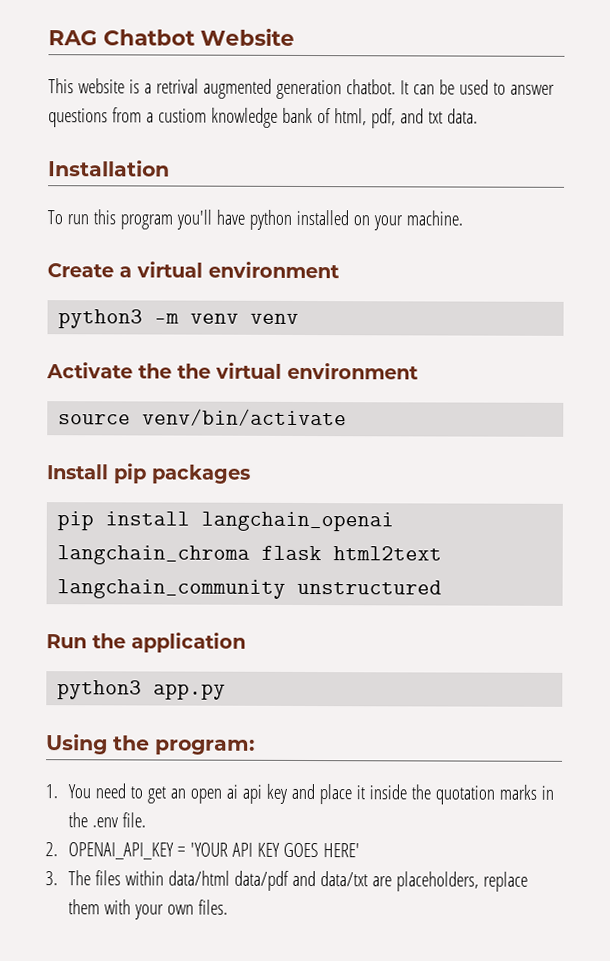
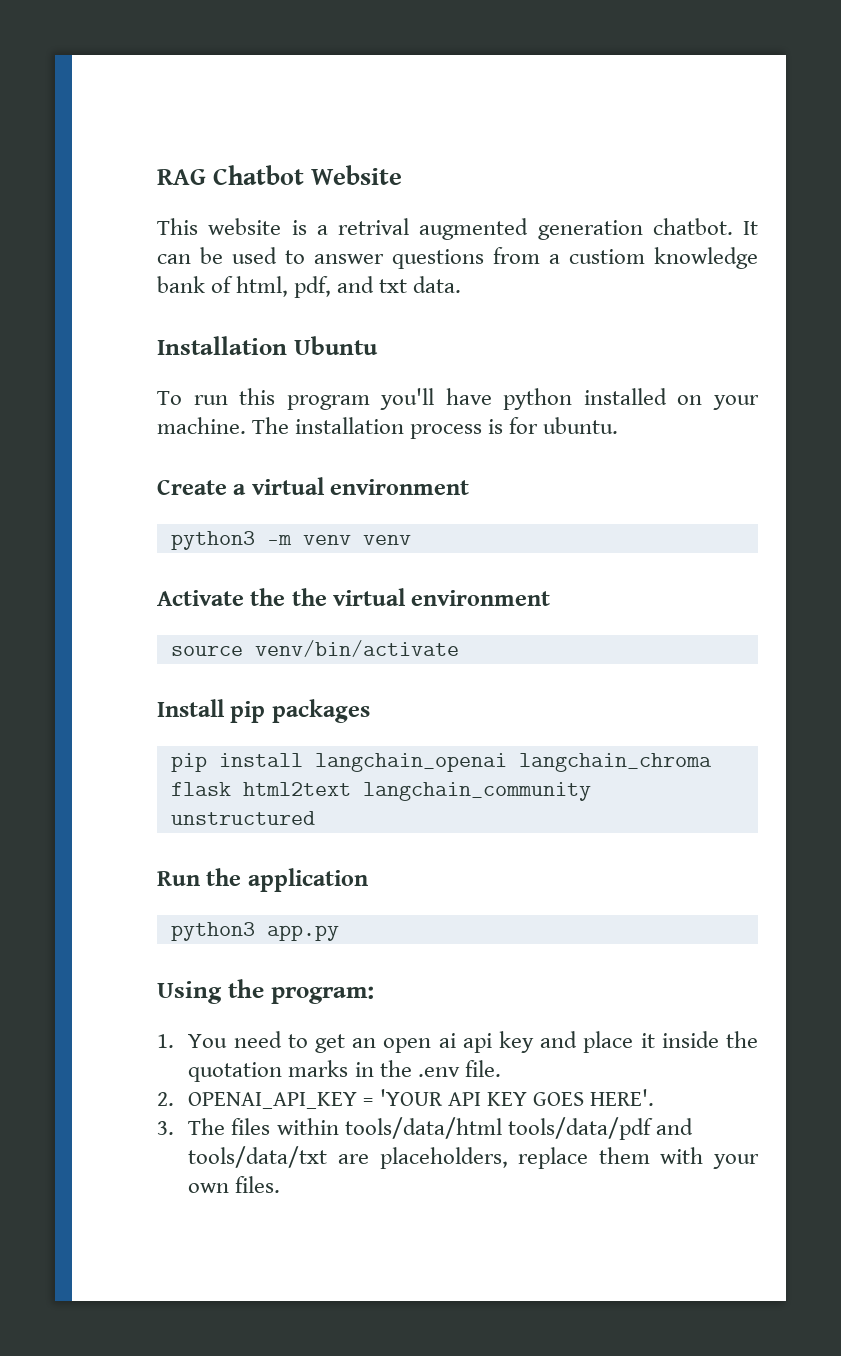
- Installation
+ Installation Ubuntu
+ The installation process is for ubuntu.
- 2. OPENAI_API_KEY = 'YOUR API KEY GOES HERE'
+ 2. OPENAI_API_KEY = 'YOUR API KEY GOES HERE'.
- 3. The files within data/html data/pdf and data/txt are placeholders, replace them with your own files.
+ 3. The files within tools/data/html tools/data/pdf and tools/data/txt are placeholders, replace them with your own files.

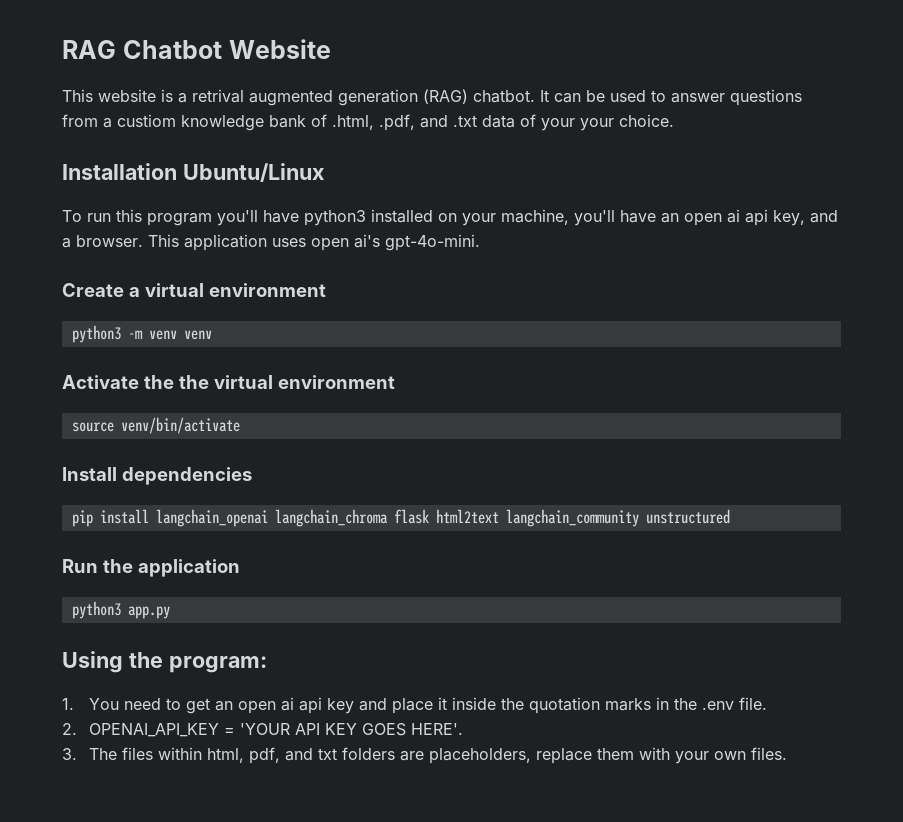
- This website is a retrival augmented generation chatbot.
+ This website is a retrival augmented generation (RAG) chatbot.
- It can be used to answer questions from a custiom knowledge bank of html, pdf, and txt data.
+ It can be used to answer questions from a custiom knowledge bank of .html, .pdf, and .txt data of your your choice.
- Installation Ubuntu
+ Installation Ubuntu/Linux
- To run this program you'll have python installed on your machine. The installation process is for ubuntu.
+ To run this program you'll have python3 installed on your machine, you'll have an open ai api key, and a browser. This application uses open ai's gpt-4o-mini.
- Install pip packages
+ Install dependencies
- 3. The files within tools/data/html tools/data/pdf and tools/data/txt are placeholders, replace them with your own files.
+ 3. The files within html, pdf, and txt folders are placeholders, replace them with your own files.

